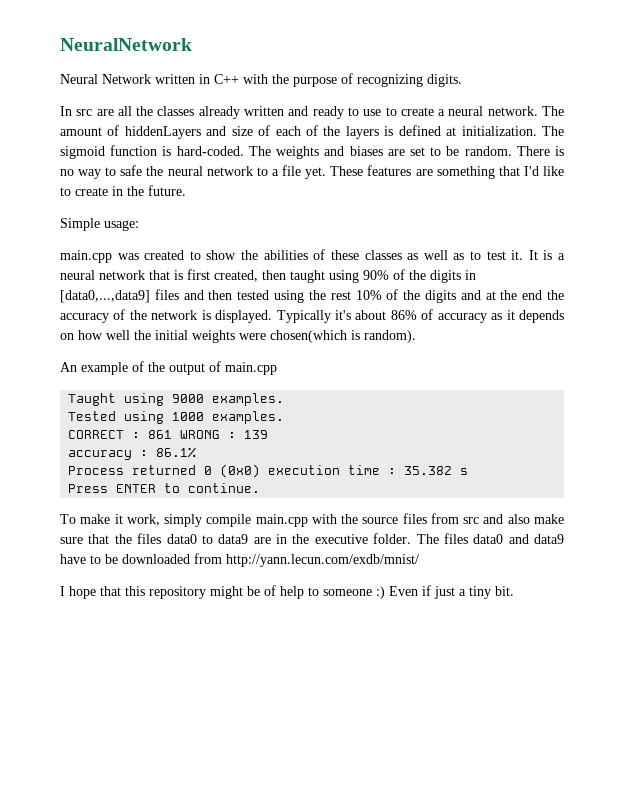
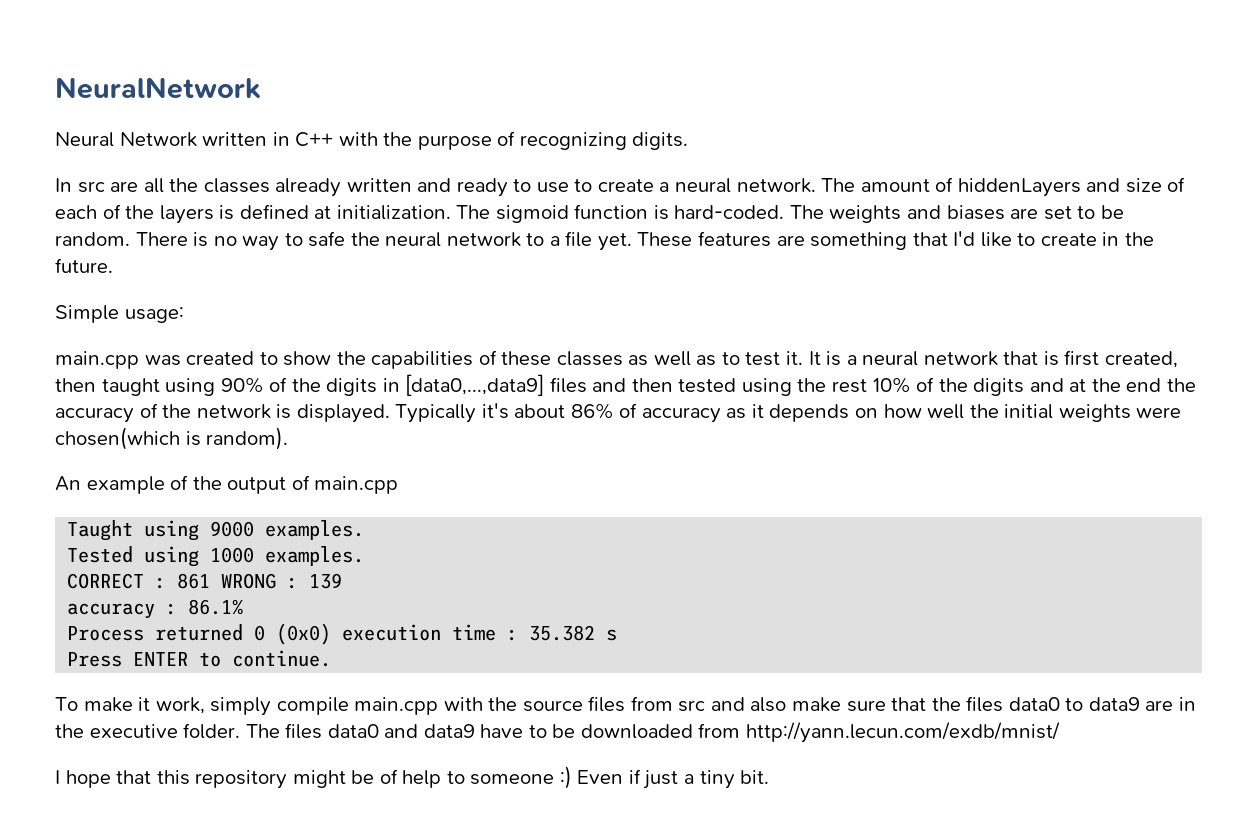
- main.cpp was created to show the abilities of these classes as well as to test it.
+ main.cpp was created to show the capabilities of these classes as well as to test it.

